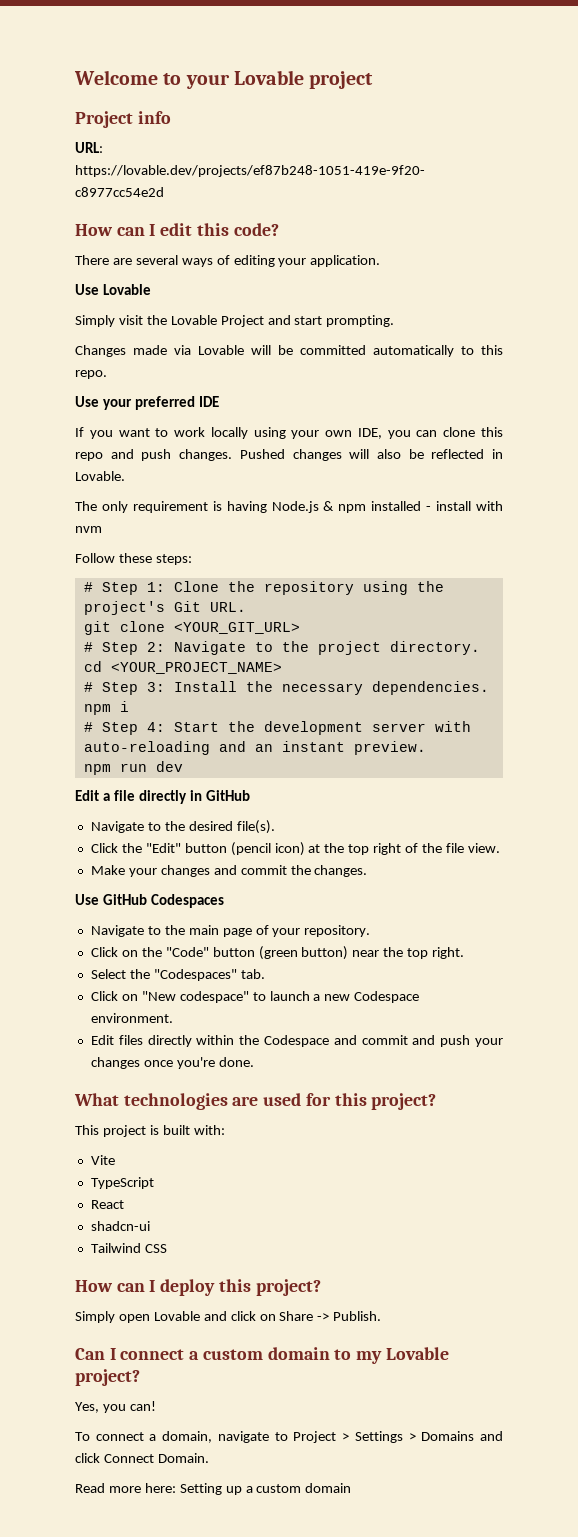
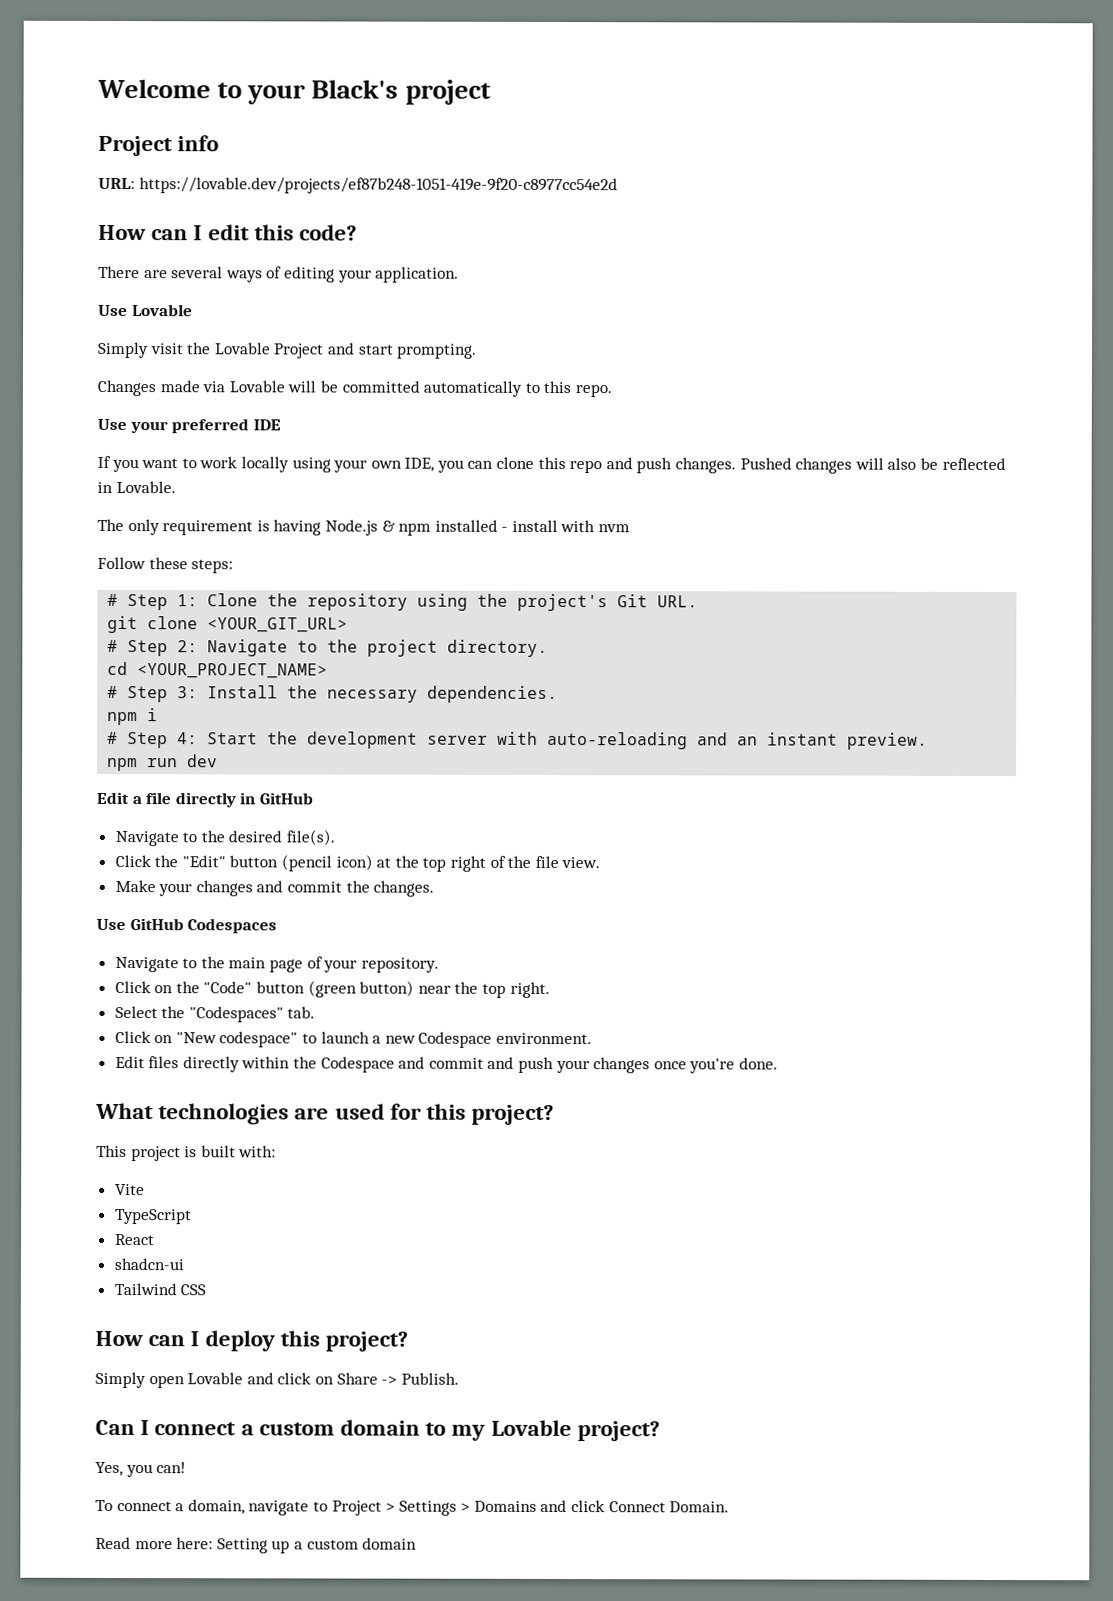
- Welcome to your Lovable project
+ Welcome to your Black's project

